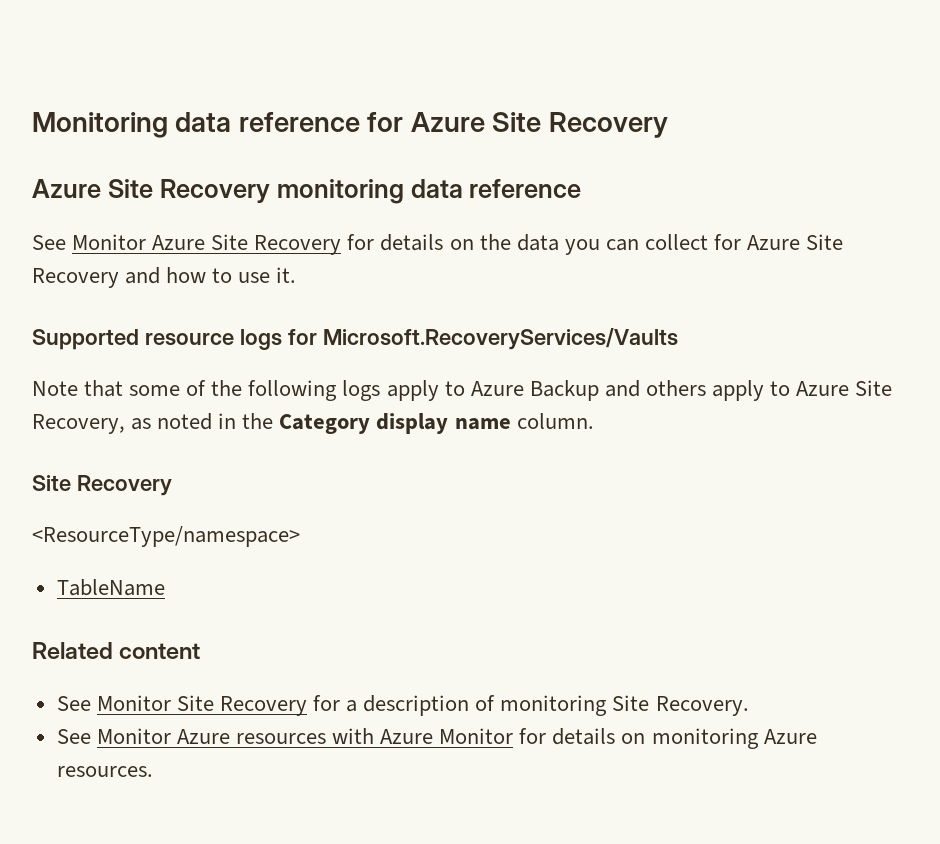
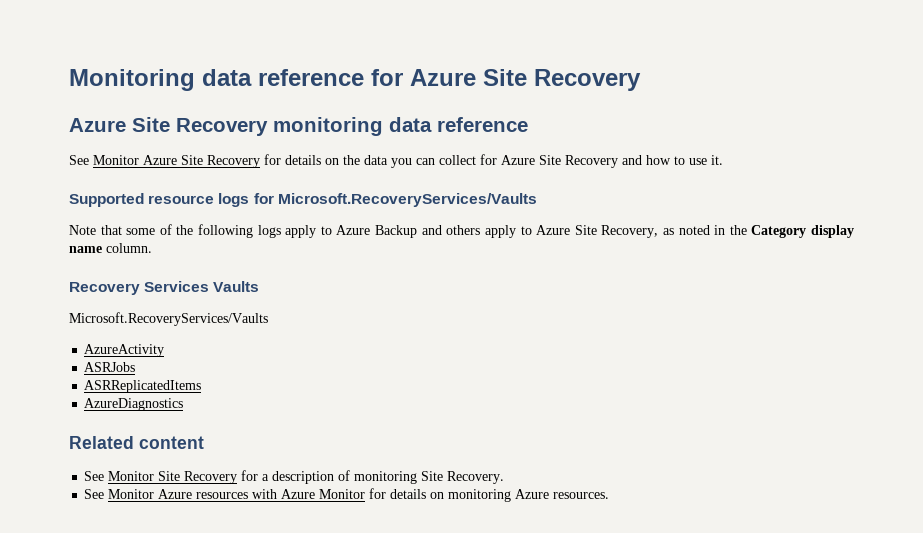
  Note that some of the following logs apply to Azure Backup and others apply to Azure Site Recovery, as noted in the Category display name column.
- Site Recovery
- <ResourceType/namespace>
- TableName
+ Recovery Services Vaults
+ Microsoft.RecoveryServices/Vaults
+ AzureActivity
+ ASRJobs
+ ASRReplicatedItems
+ AzureDiagnostics

